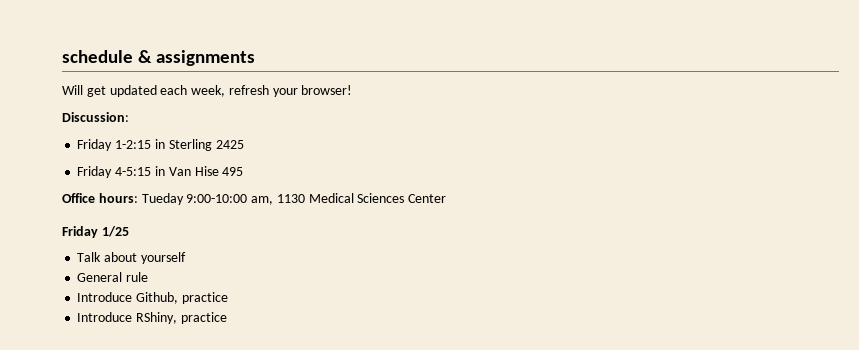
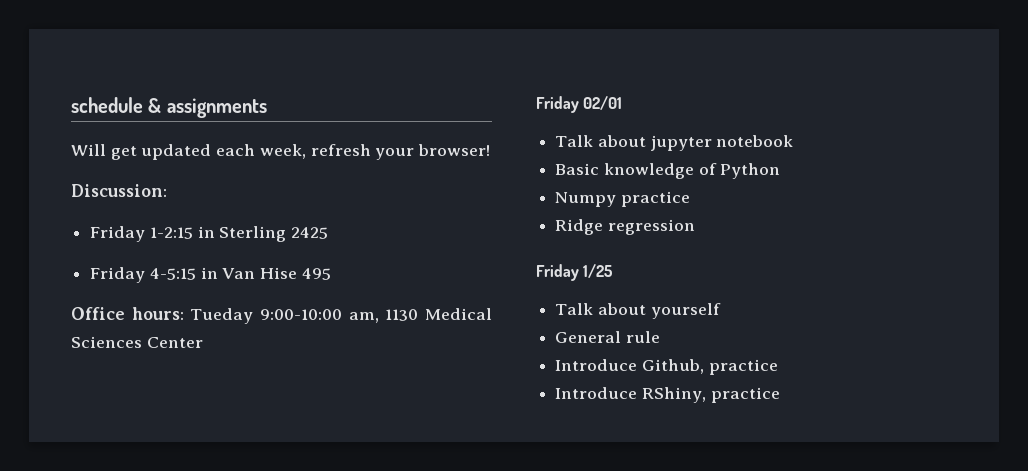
+ Friday 02/01
+ Talk about jupyter notebook
+ Basic knowledge of Python
+ Numpy practice
+ Ridge regression

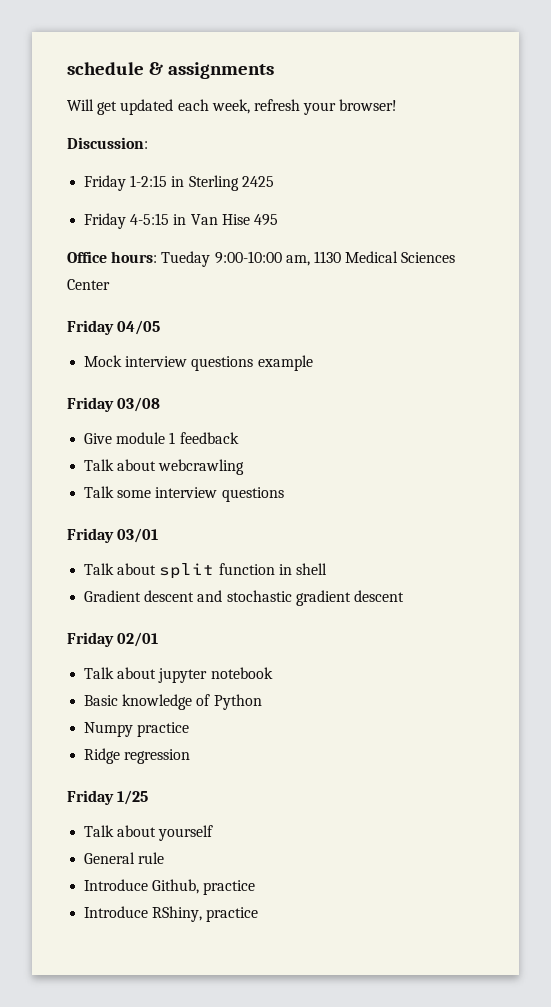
+ Friday 04/05
+ Mock interview questions example
+ Friday 03/08
+ Give module 1 feedback
+ Talk about webcrawling
+ Talk some interview questions
+ Friday 03/01
+ Talk about split function in shell
+ Gradient descent and stochastic gradient descent

